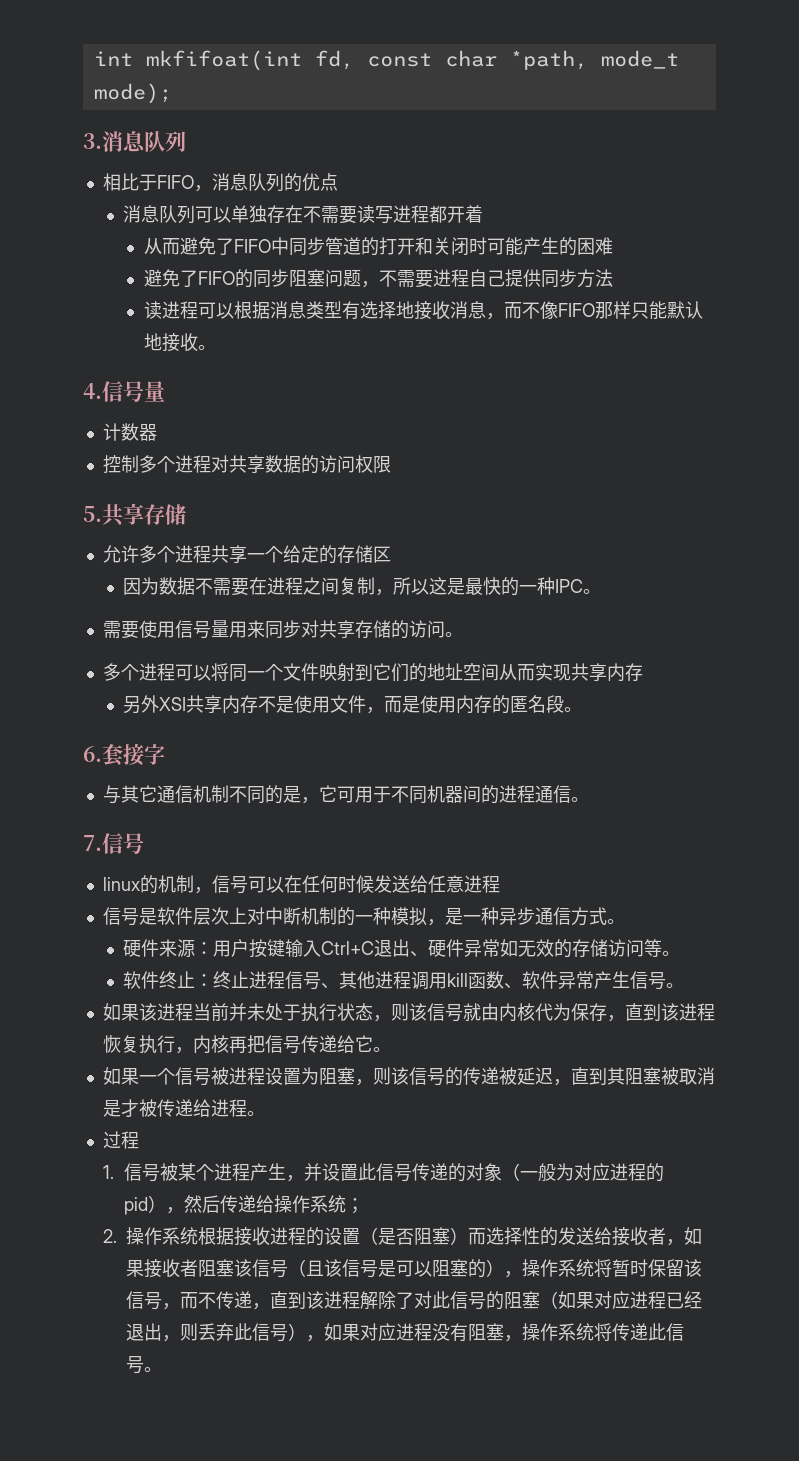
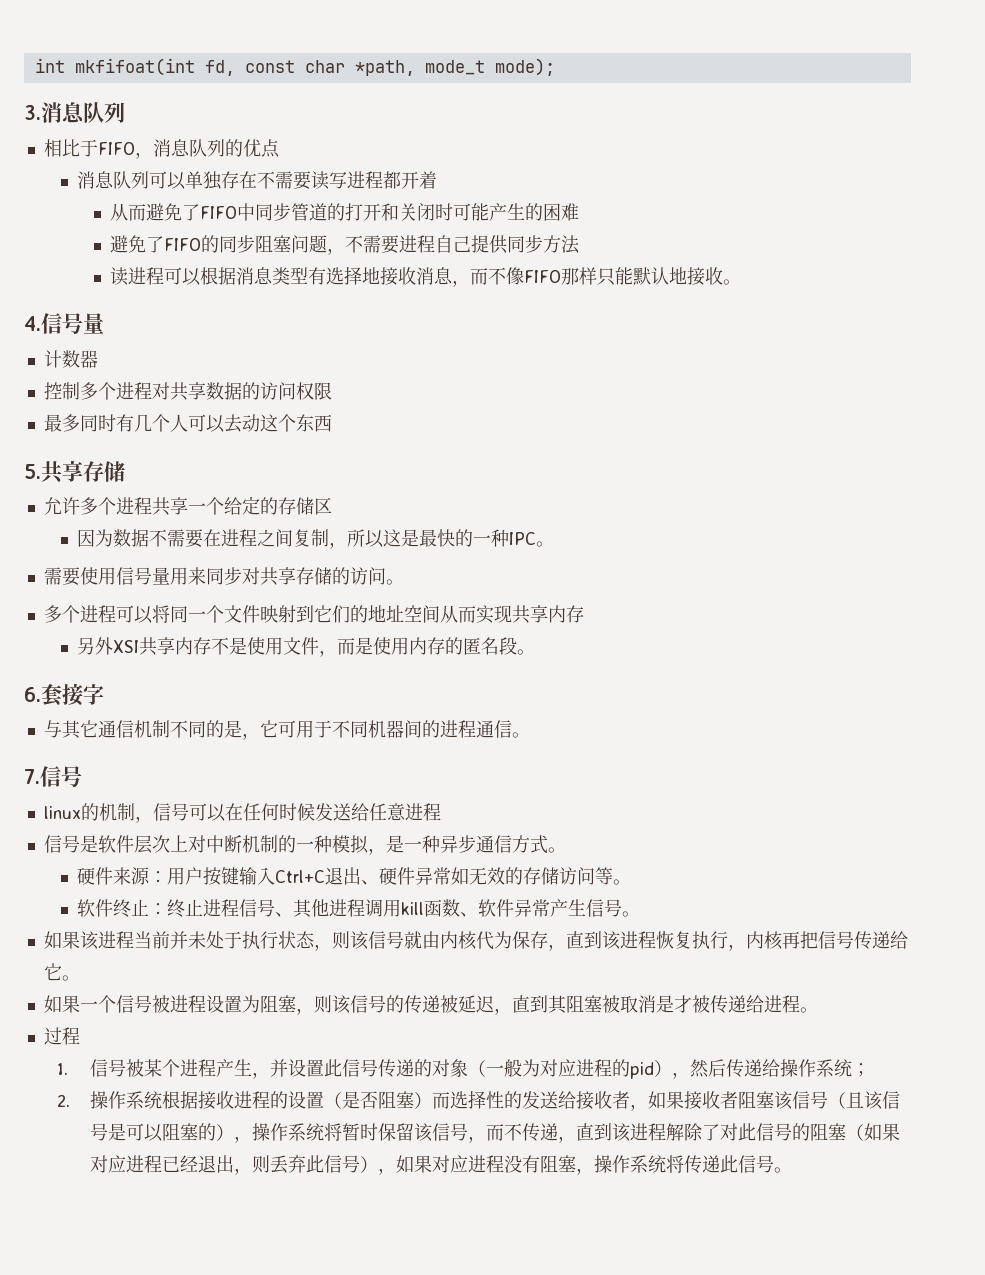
+ 最多同时有几个人可以去动这个东西

